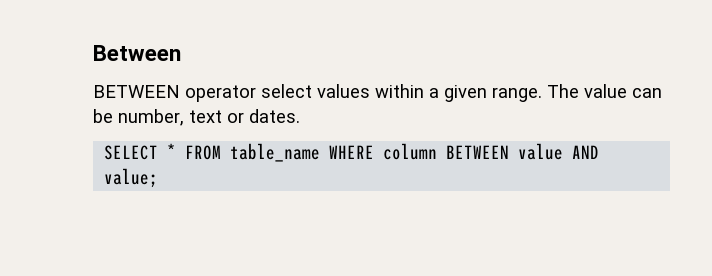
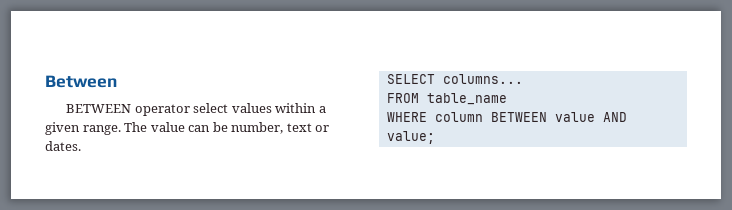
- SELECT * FROM table_name WHERE column BETWEEN value AND value;
+ SELECT columns...
+ FROM table_name
+ WHERE column BETWEEN value AND value;

